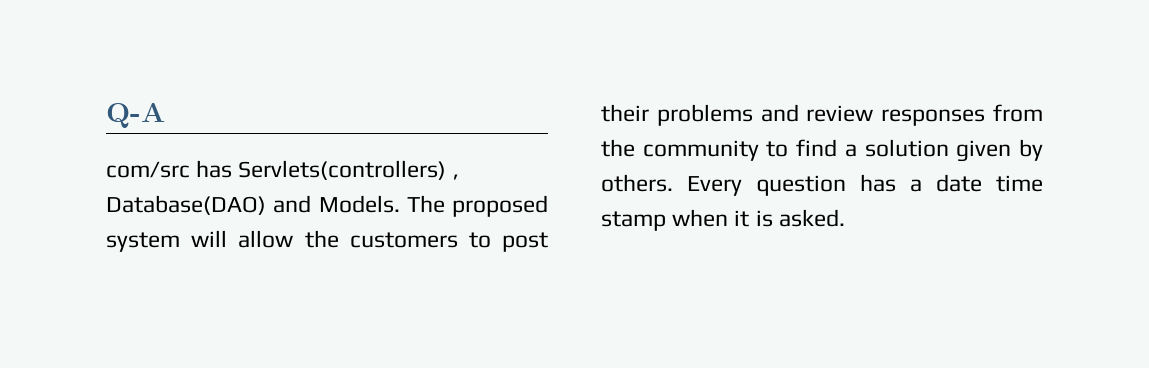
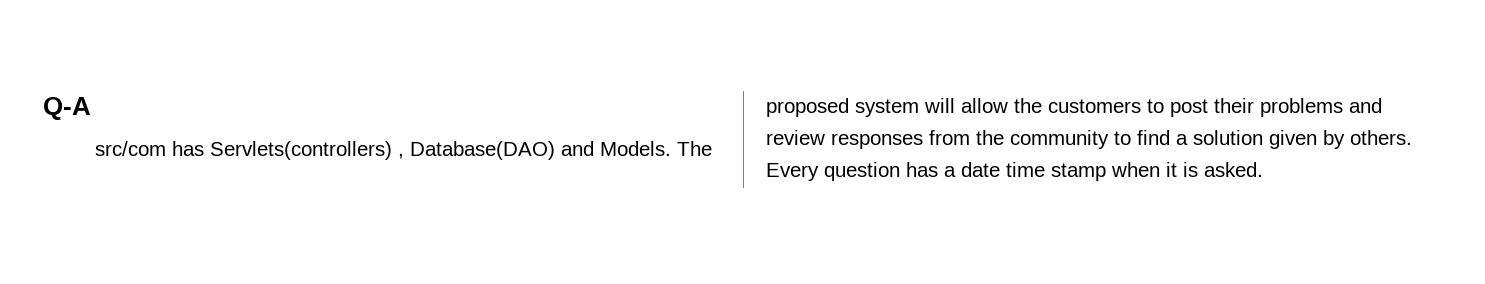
- com/src has Servlets(controllers) , Database(DAO) and Models.
+ src/com has Servlets(controllers) , Database(DAO) and Models.

